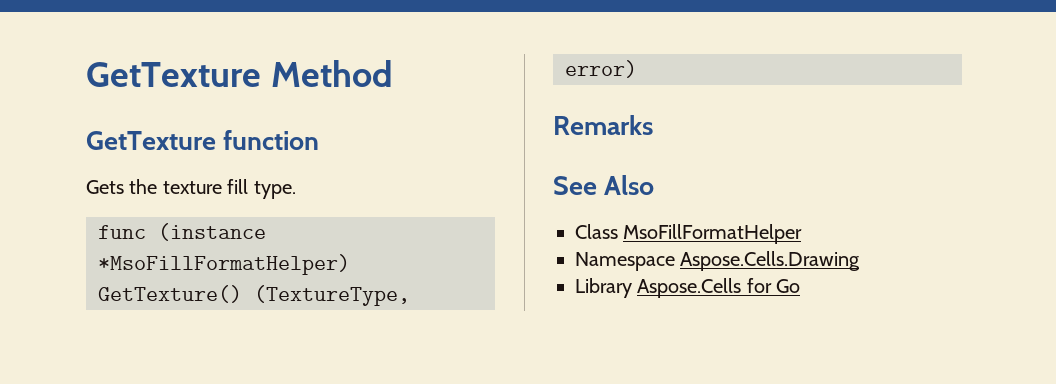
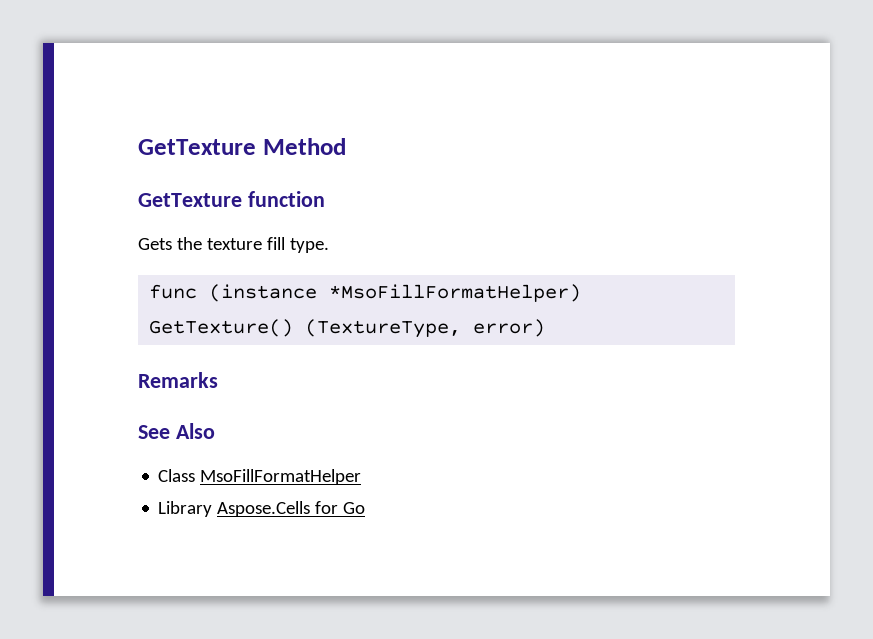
- Namespace Aspose.Cells.Drawing

